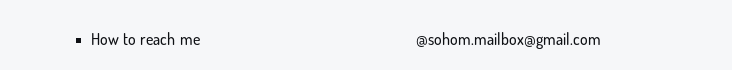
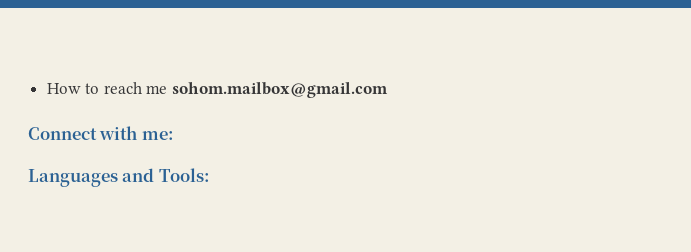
- How to reach me @sohom.mailbox@gmail.com
+ How to reach me sohom.mailbox@gmail.com
+ Connect with me:
+ Languages and Tools:

